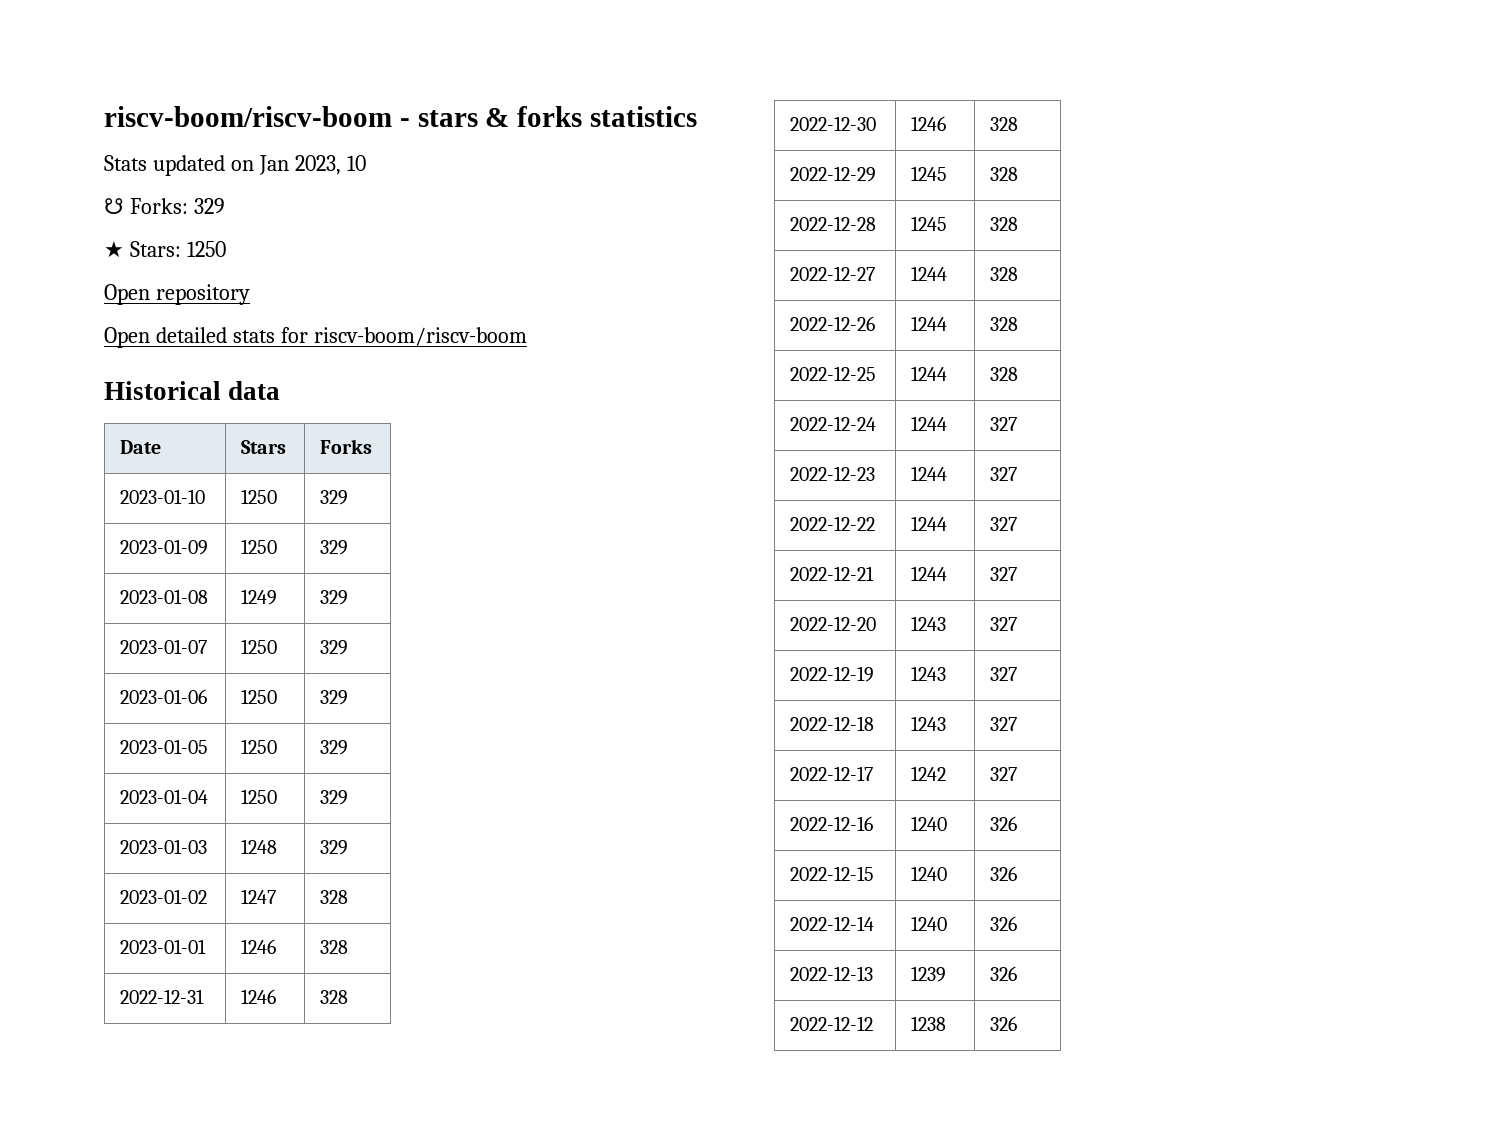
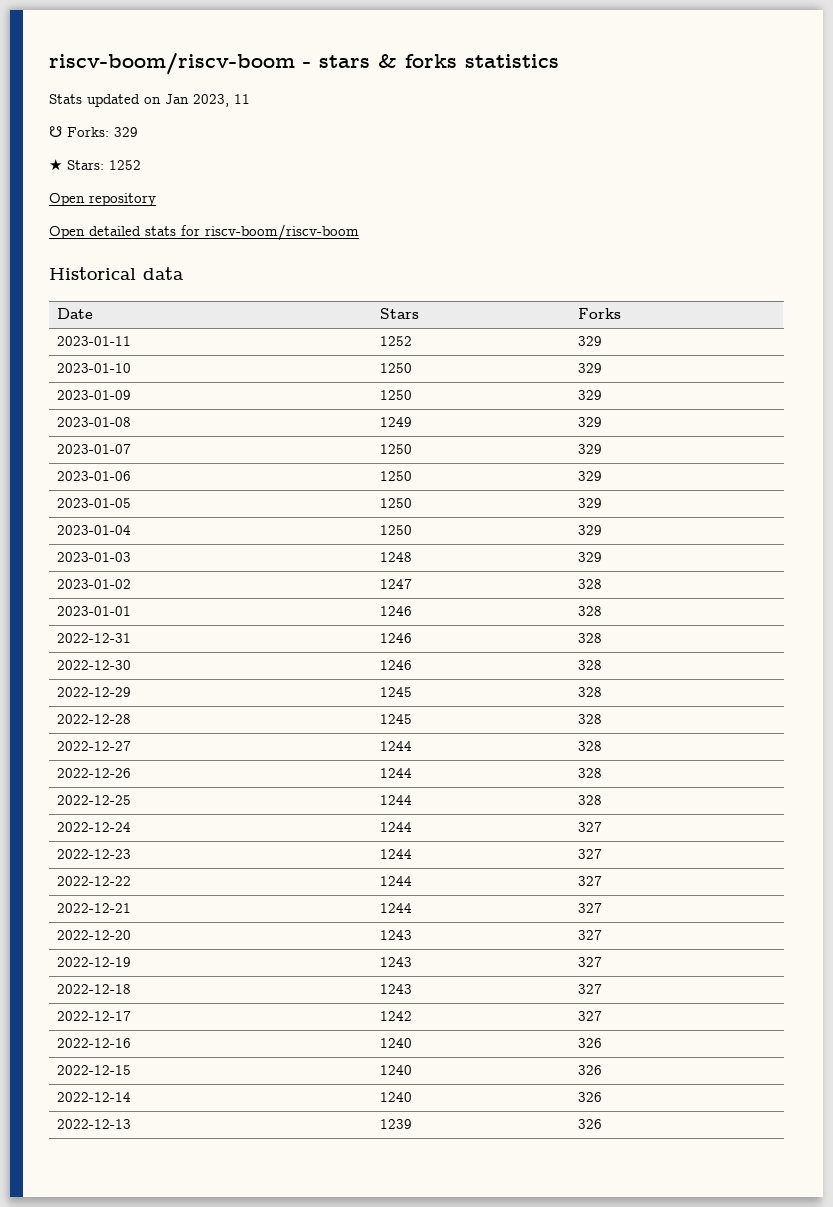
- Stats updated on Jan 2023, 10
+ Stats updated on Jan 2023, 11
- ★ Stars: 1250
+ ★ Stars: 1252
+ 2023-01-11 | 1252 | 329
- 2022-12-12 | 1238 | 326

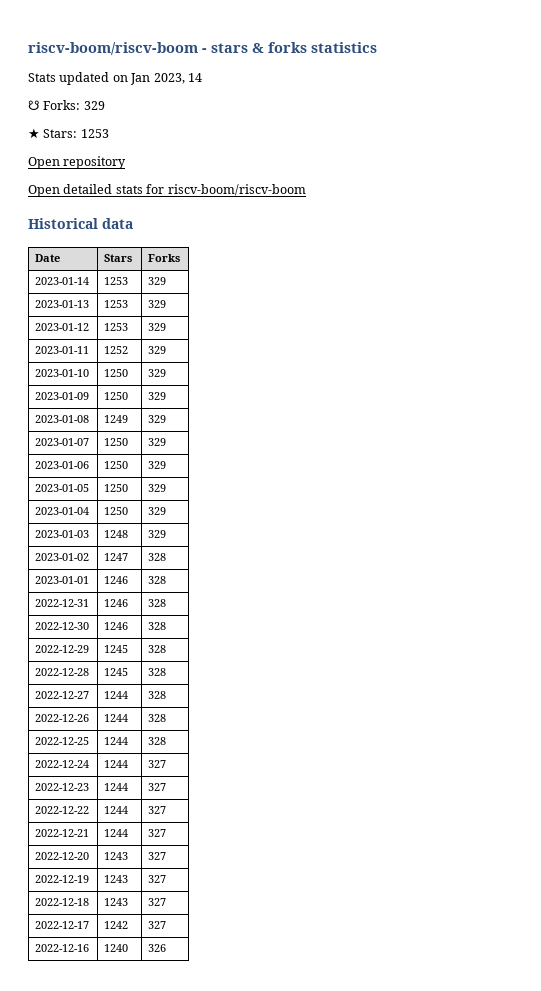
- Stats updated on Jan 2023, 11
+ Stats updated on Jan 2023, 14
- ★ Stars: 1252
+ ★ Stars: 1253
+ 2023-01-14 | 1253 | 329
+ 2023-01-13 | 1253 | 329
+ 2023-01-12 | 1253 | 329
- 2022-12-15 | 1240 | 326
- 2022-12-14 | 1240 | 326
- 2022-12-13 | 1239 | 326

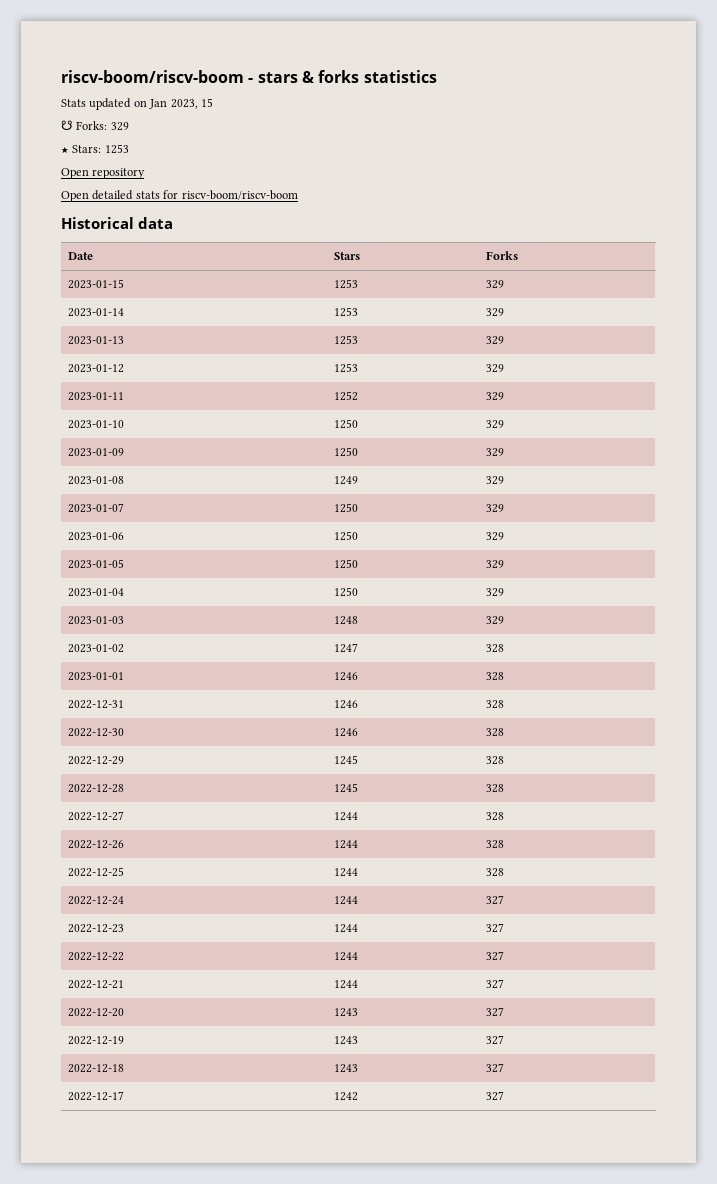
- Stats updated on Jan 2023, 14
+ Stats updated on Jan 2023, 15
+ 2023-01-15 | 1253 | 329
- 2022-12-16 | 1240 | 326

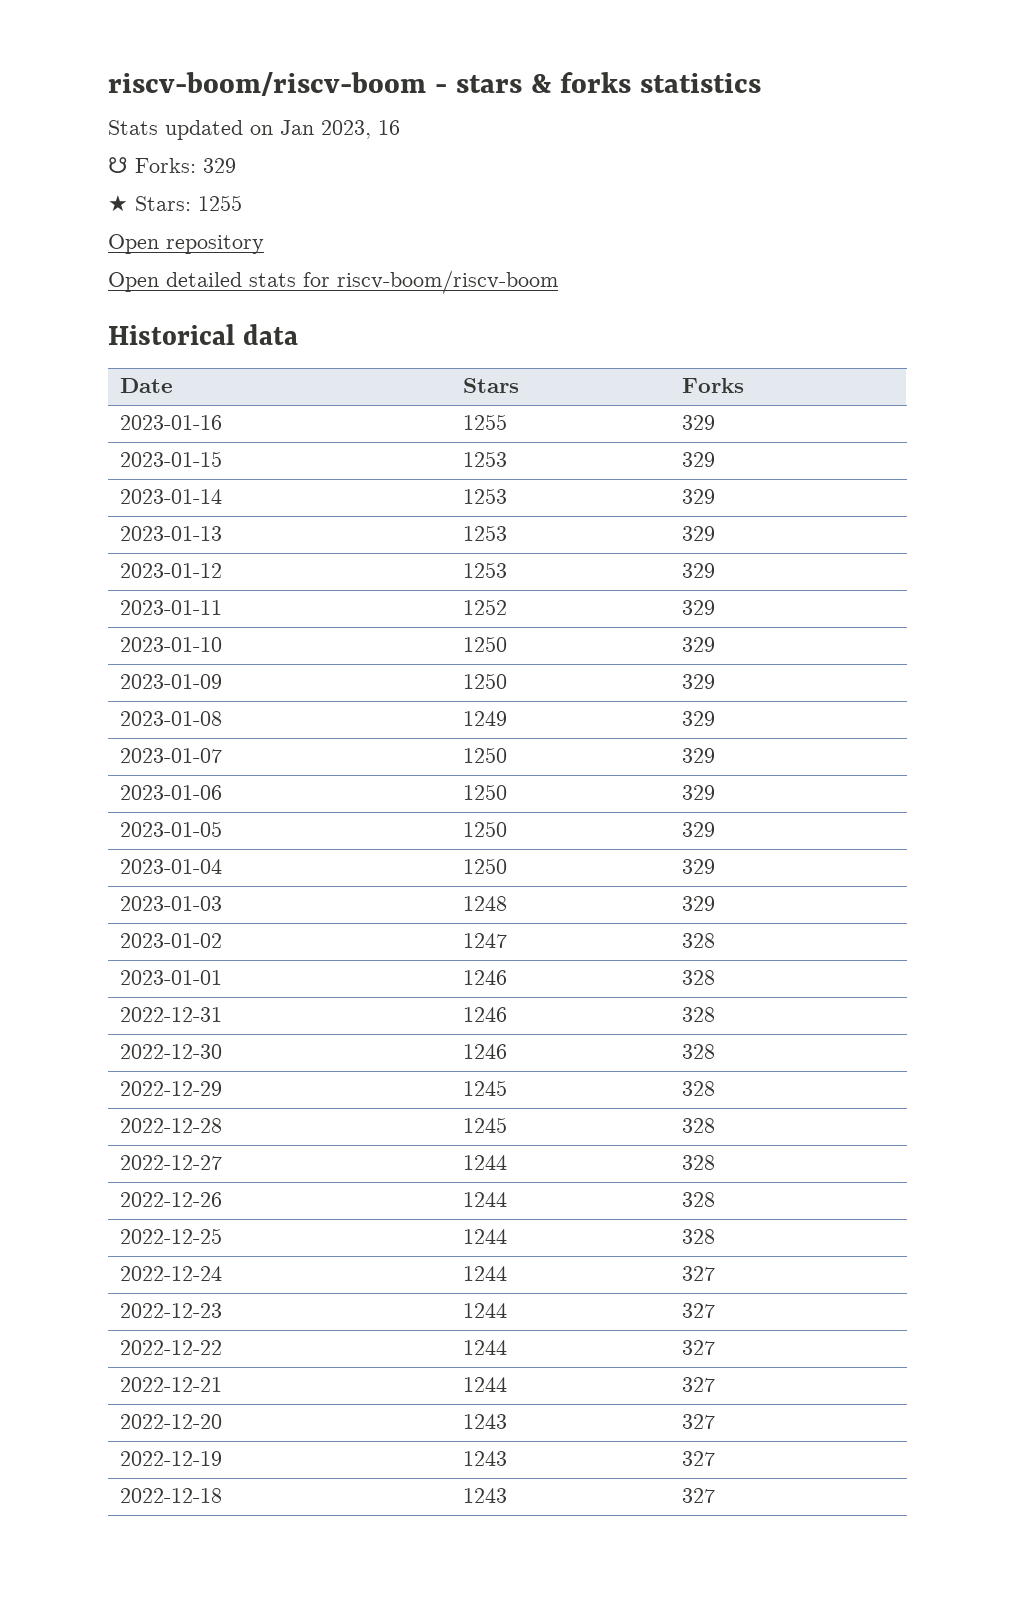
- Stats updated on Jan 2023, 15
+ Stats updated on Jan 2023, 16
- ★ Stars: 1253
+ ★ Stars: 1255
+ 2023-01-16 | 1255 | 329
- 2022-12-17 | 1242 | 327

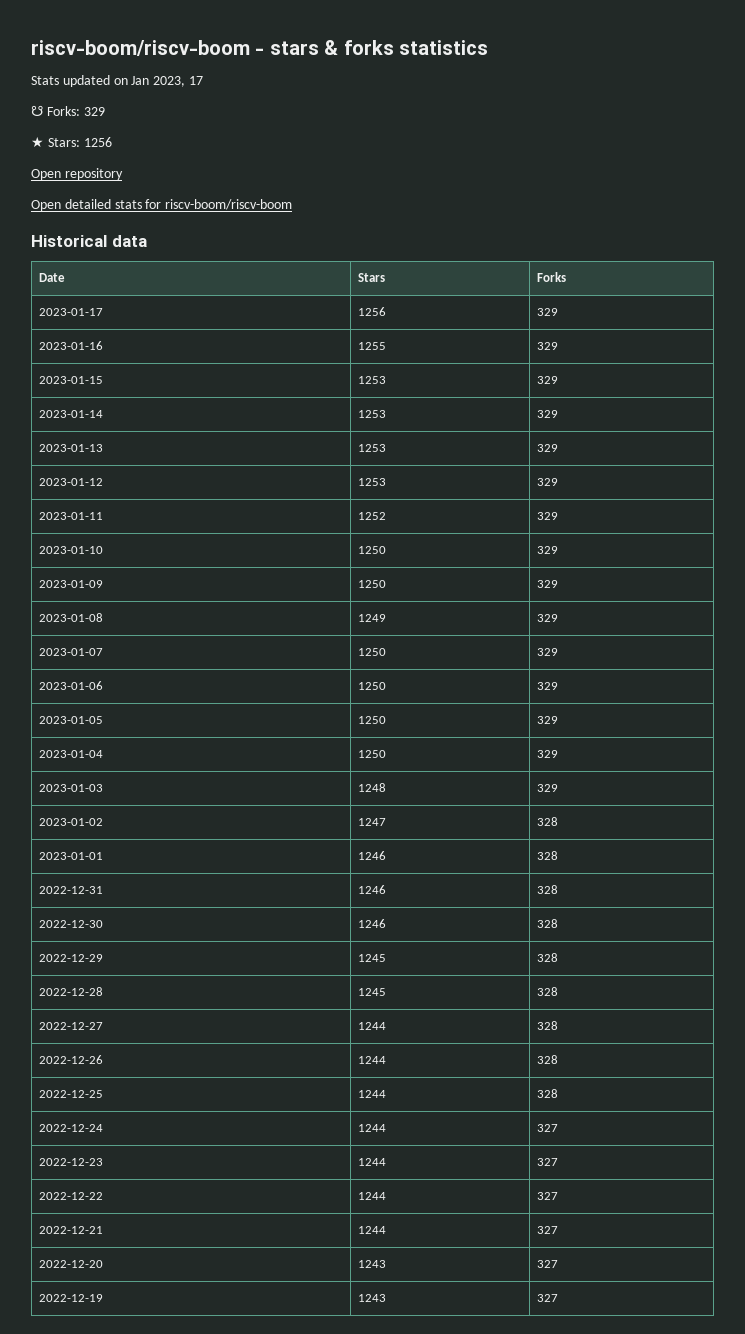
- Stats updated on Jan 2023, 16
+ Stats updated on Jan 2023, 17
- ★ Stars: 1255
+ ★ Stars: 1256
+ 2023-01-17 | 1256 | 329
- 2022-12-18 | 1243 | 327

